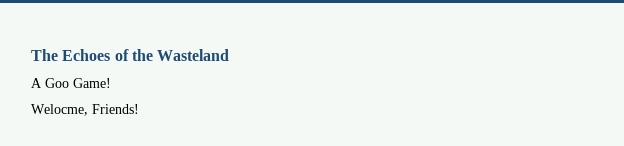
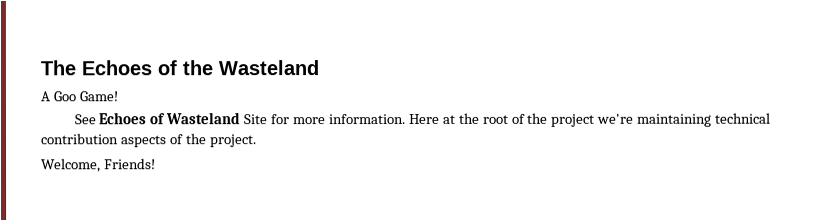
- Welocme, Friends!
+ See Echoes of Wasteland Site for more information. Here at the root of the project we're maintaining technical contribution aspects of the project.
+ Welcome, Friends!

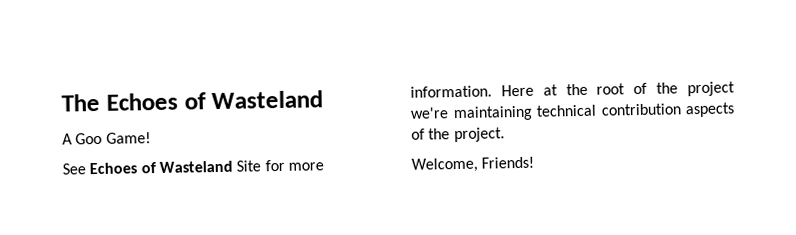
- The Echoes of the Wasteland
+ The Echoes of Wasteland

